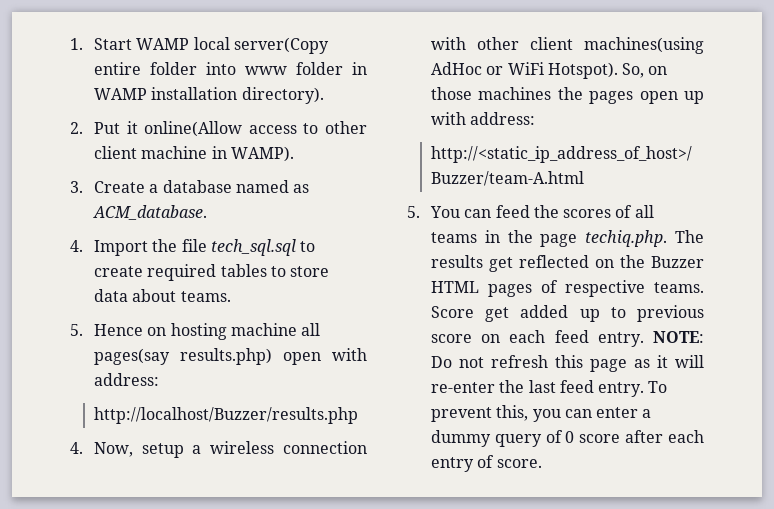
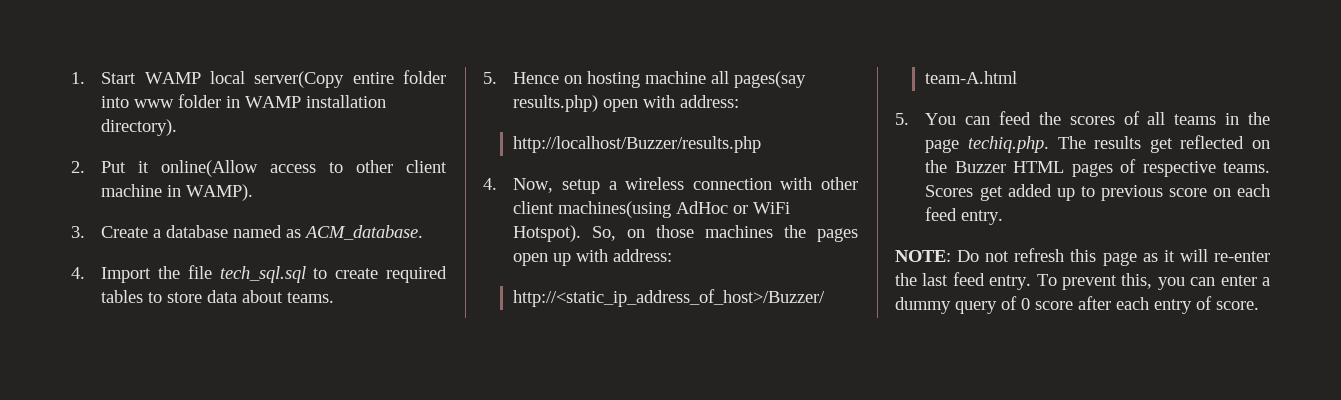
- Score get added up to previous score on each feed entry. NOTE: Do not refresh this page as it will re-enter the last feed entry.
+ Scores get added up to previous score on each feed entry.
+ NOTE: Do not refresh this page as it will re-enter the last feed entry.

